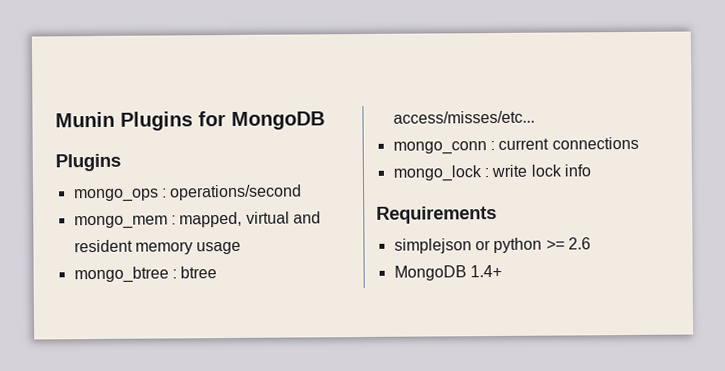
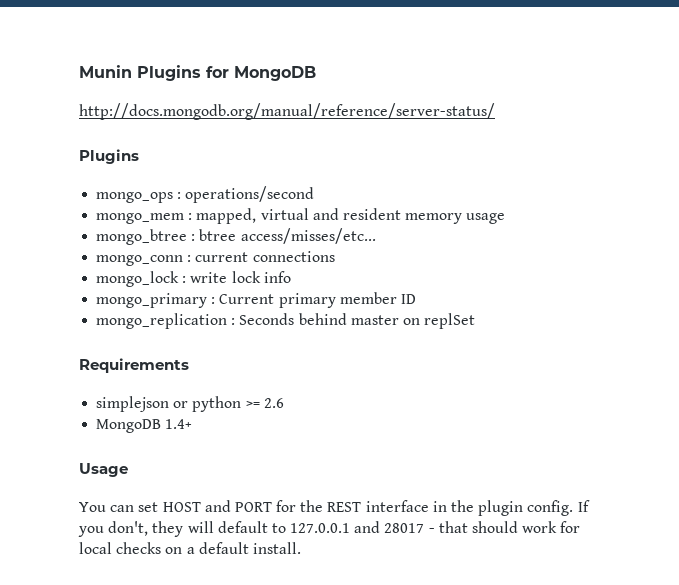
+ http://docs.mongodb.org/manual/reference/server-status/
+ mongo_primary : Current primary member ID
+ mongo_replication : Seconds behind master on replSet
+ Usage
+ You can set HOST and PORT for the REST interface in the plugin config. If you don't, they will default to 127.0.0.1 and 28017 - that should work for local checks on a default install.

